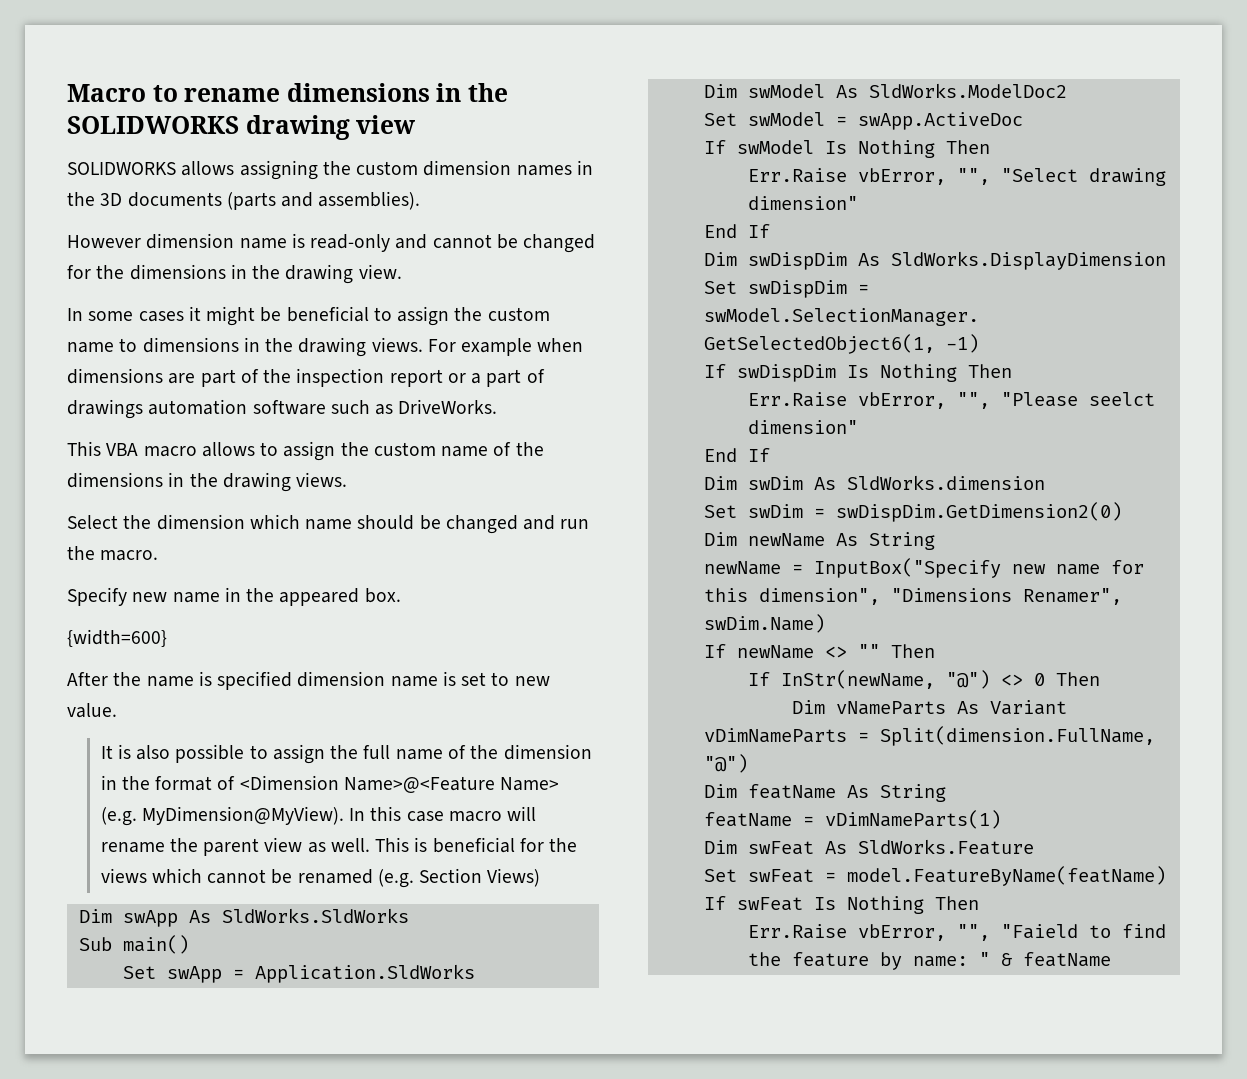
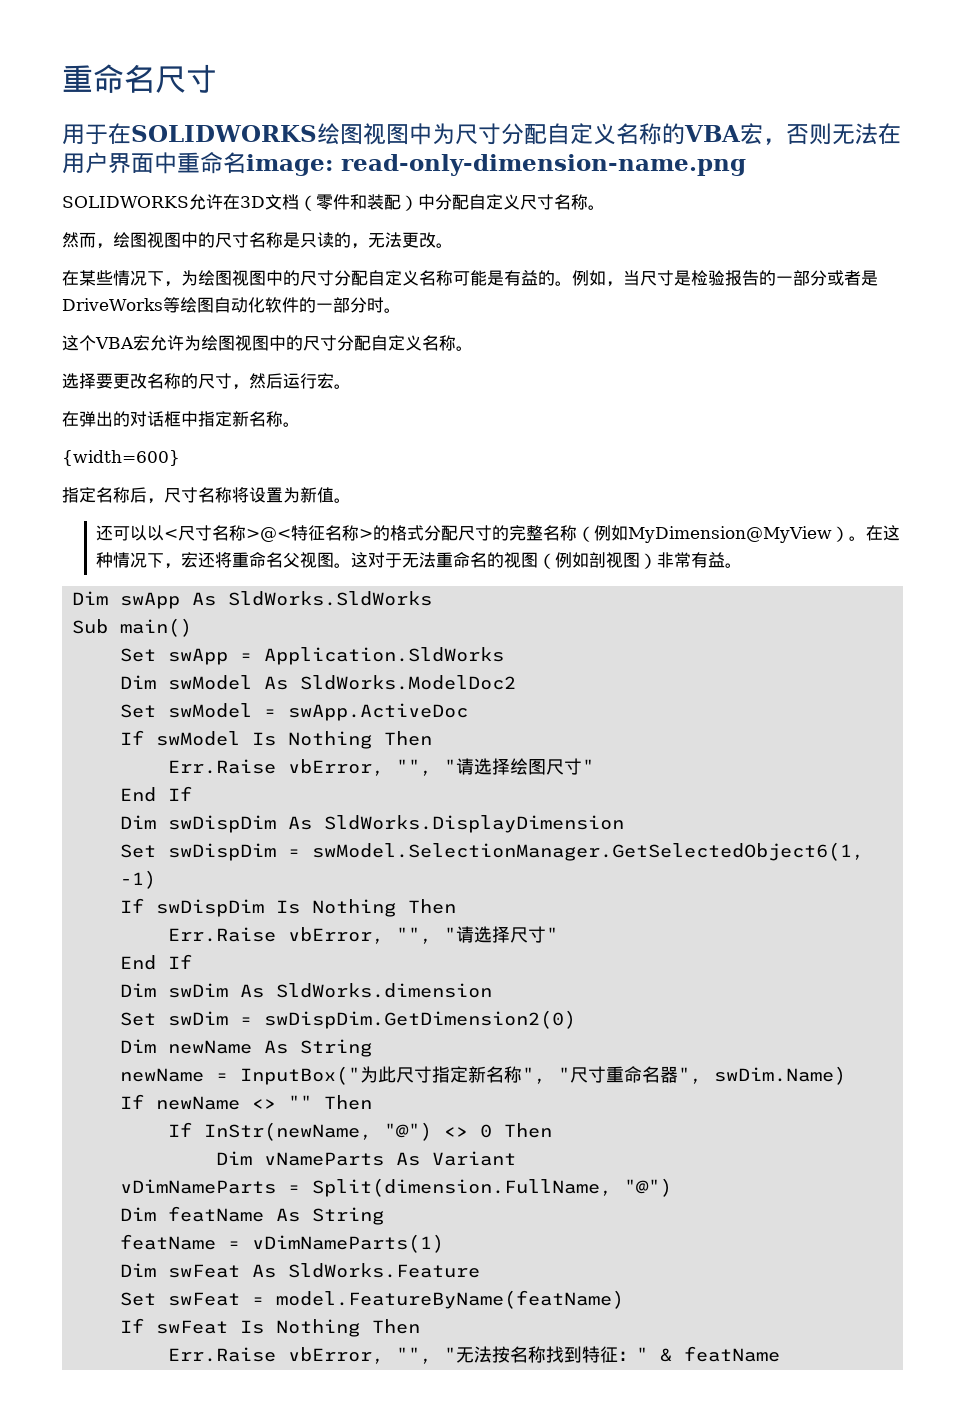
- Macro to rename dimensions in the SOLIDWORKS drawing view
- SOLIDWORKS allows assigning the custom dimension names in the 3D documents (parts and assemblies).
- However dimension name is read-only and cannot be changed for the dimensions in the drawing view.
- In some cases it might be beneficial to assign the custom name to dimensions in the drawing views. For example when dimensions are part of the inspection report or a part of drawings automation software such as DriveWorks.
- This VBA macro allows to assign the custom name of the dimensions in the drawing views.
- Select the dimension which name should be changed and run the macro.
- Specify new name in the appeared box.
+ 重命名尺寸
+ 用于在SOLIDWORKS绘图视图中为尺寸分配自定义名称的VBA宏，否则无法在用户界面中重命名image: read-only-dimension-name.png
+ SOLIDWORKS允许在3D文档（零件和装配）中分配自定义尺寸名称。
+ 然而，绘图视图中的尺寸名称是只读的，无法更改。
+ 在某些情况下，为绘图视图中的尺寸分配自定义名称可能是有益的。例如，当尺寸是检验报告的一部分或者是DriveWorks等绘图自动化软件的一部分时。
+ 这个VBA宏允许为绘图视图中的尺寸分配自定义名称。
+ 选择要更改名称的尺寸，然后运行宏。
+ 在弹出的对话框中指定新名称。
  {width=600}
- After the name is specified dimension name is set to new value.
- It is also possible to assign the full name of the dimension in the format of <Dimension Name>@<Feature Name> (e.g. MyDimension@MyView). In this case macro will rename the parent view as well. This is beneficial for the views which cannot be renamed (e.g. Section Views)
+ 指定名称后，尺寸名称将设置为新值。
+ 还可以以<尺寸名称>@<特征名称>的格式分配尺寸的完整名称（例如MyDimension@MyView）。在这种情况下，宏还将重命名父视图。这对于无法重命名的视图（例如剖视图）非常有益。
- Err.Raise vbError, "", "Select drawing dimension"
+ Err.Raise vbError, "", "请选择绘图尺寸"
- Err.Raise vbError, "", "Please seelct dimension"
+ Err.Raise vbError, "", "请选择尺寸"
- newName = InputBox("Specify new name for this dimension", "Dimensions Renamer", swDim.Name)
+ newName = InputBox("为此尺寸指定新名称", "尺寸重命名器", swDim.Name)
- Err.Raise vbError, "", "Faield to find the feature by name: " & featName
+ Err.Raise vbError, "", "无法按名称找到特征：" & featName

